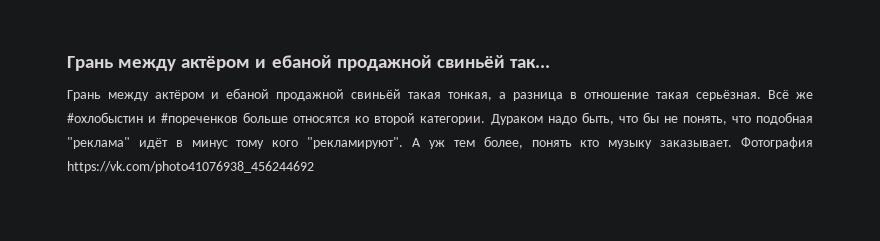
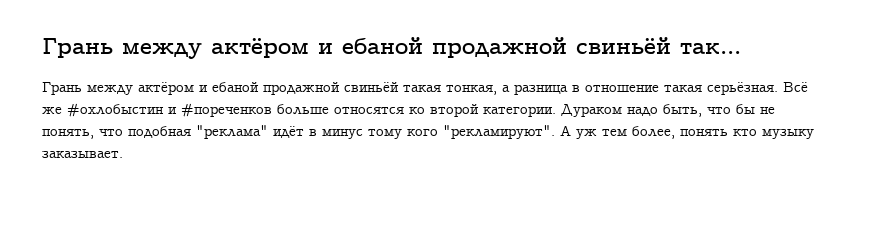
- Фотография https://vk.com/photo41076938_456244692

